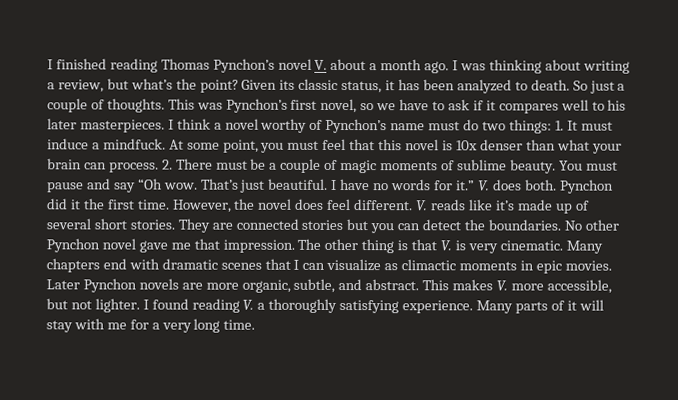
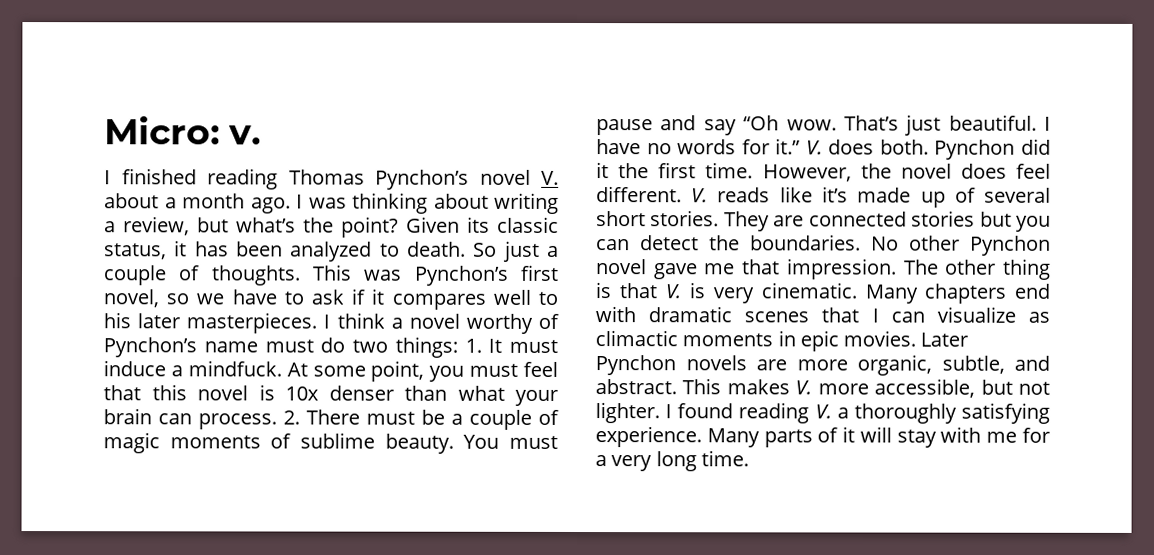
+ Micro: v.

